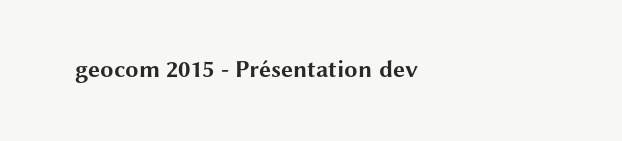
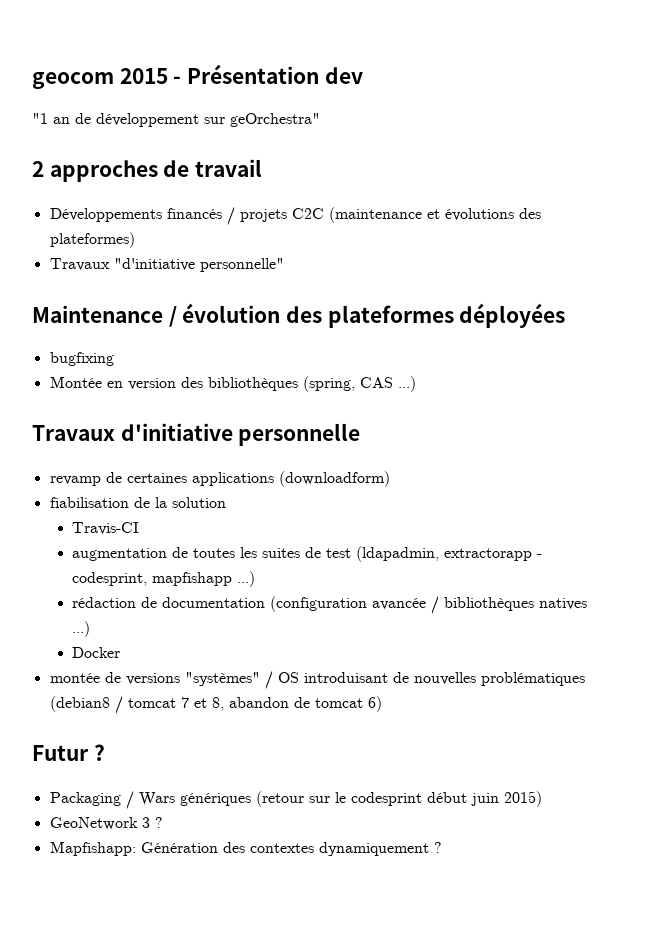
+ "1 an de développement sur geOrchestra"
+ 2 approches de travail
+ Développements financés / projets C2C (maintenance et évolutions des plateformes)
+ Travaux "d'initiative personnelle"
+ Maintenance / évolution des plateformes déployées
+ bugfixing
+ Montée en version des bibliothèques (spring, CAS ...)
+ Travaux d'initiative personnelle
+ revamp de certaines applications (downloadform)
+ fiabilisation de la solution
+ Travis-CI
+ augmentation de toutes les suites de test (ldapadmin, extractorapp - codesprint, mapfishapp ...)
+ rédaction de documentation (configuration avancée / bibliothèques natives ...)
+ Docker
+ montée de versions "systèmes" / OS introduisant de nouvelles problématiques (debian8 / tomcat 7 et 8, abandon de tomcat 6)
+ Futur ?
+ Packaging / Wars génériques (retour sur le codesprint début juin 2015)
+ GeoNetwork 3 ?
+ Mapfishapp: Génération des contextes dynamiquement ?

